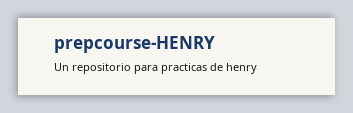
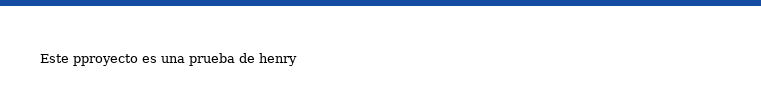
- prepcourse-HENRY
- Un repositorio para practicas de henry
+ Este pproyecto es una prueba de henry

